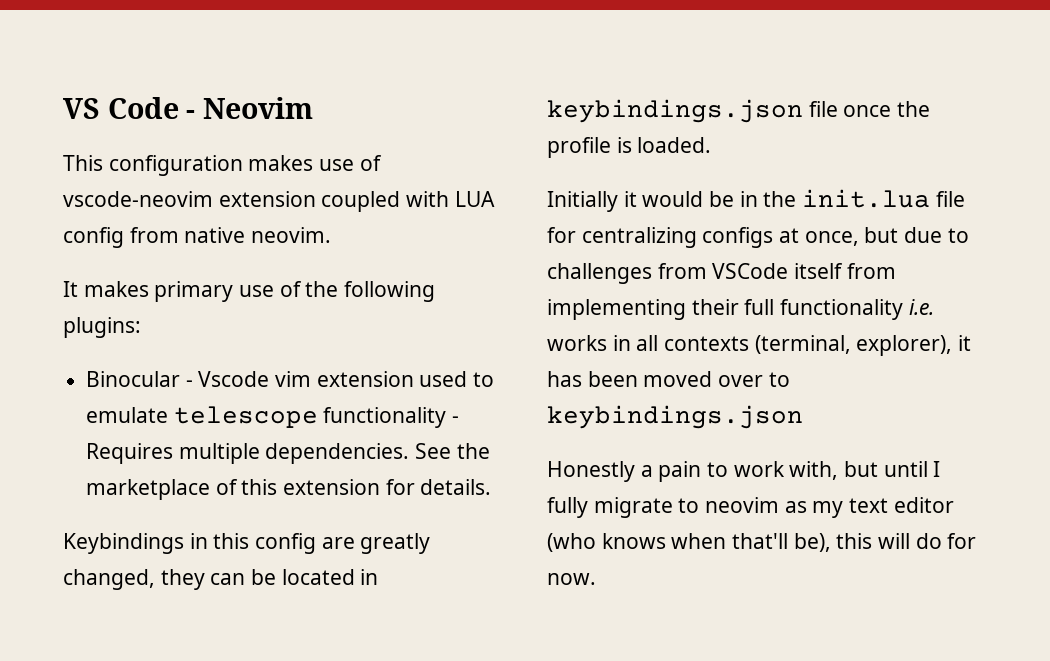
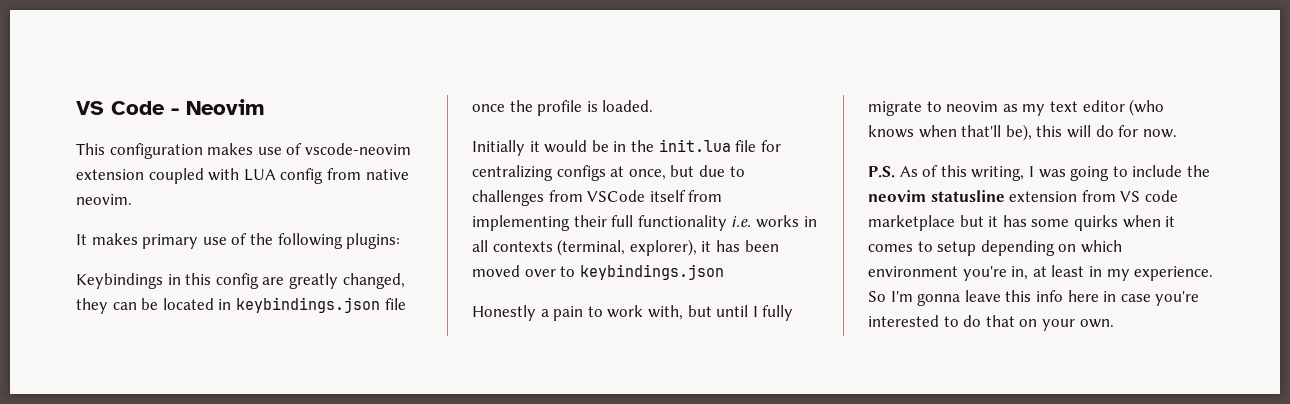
- Binocular - Vscode vim extension used to emulate telescope functionality - Requires multiple dependencies. See the marketplace of this extension for details.
+ P.S. As of this writing, I was going to include the neovim statusline extension from VS code marketplace but it has some quirks when it comes to setup depending on which environment you're in, at least in my experience. So I'm gonna leave this info here in case you're interested to do that on your own.

